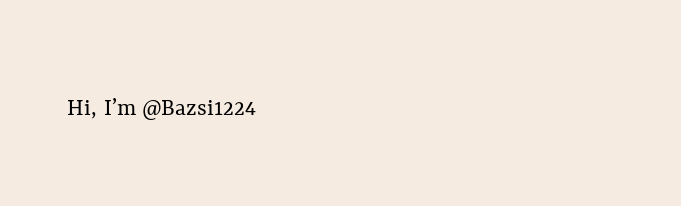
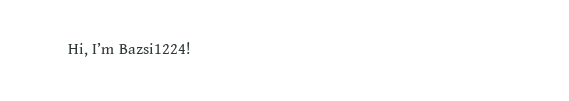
- Hi, I’m @Bazsi1224
+ Hi, I’m Bazsi1224!

